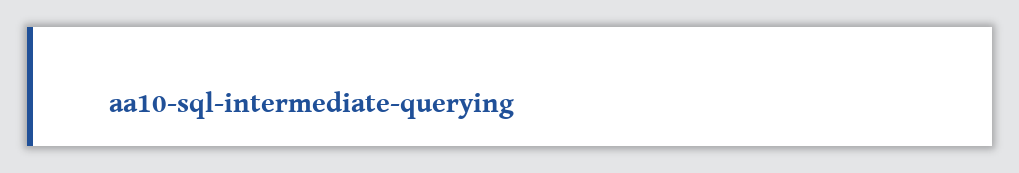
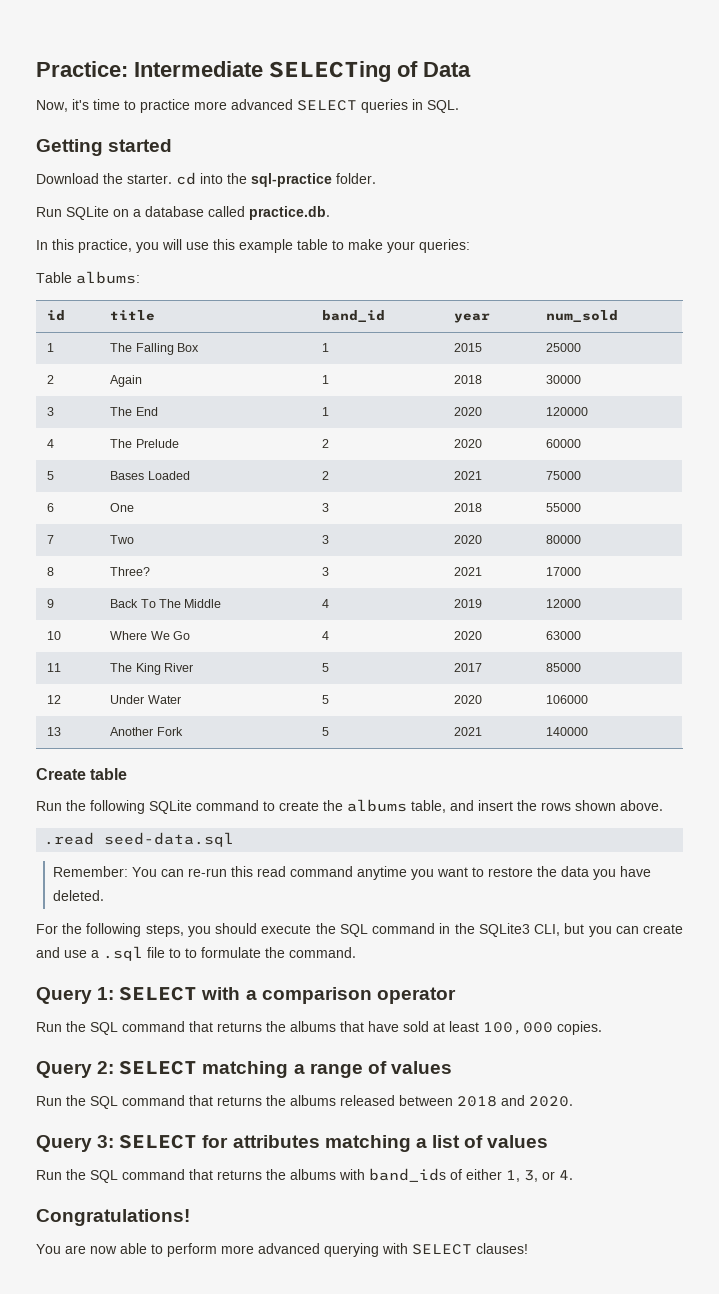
- aa10-sql-intermediate-querying
+ Practice: Intermediate SELECTing of Data
+ Now, it's time to practice more advanced SELECT queries in SQL.
+ Getting started
+ Download the starter. cd into the sql-practice folder.
+ Run SQLite on a database called practice.db.
+ In this practice, you will use this example table to make your queries:
+ Table albums:
+ id | title | band_id | year | num_sold
+ 1 | The Falling Box | 1 | 2015 | 25000
+ 2 | Again | 1 | 2018 | 30000
+ 3 | The End | 1 | 2020 | 120000
+ 4 | The Prelude | 2 | 2020 | 60000
+ 5 | Bases Loaded | 2 | 2021 | 75000
+ 6 | One | 3 | 2018 | 55000
+ 7 | Two | 3 | 2020 | 80000
+ 8 | Three? | 3 | 2021 | 17000
+ 9 | Back To The Middle | 4 | 2019 | 12000
+ 10 | Where We Go | 4 | 2020 | 63000
+ 11 | The King River | 5 | 2017 | 85000
+ 12 | Under Water | 5 | 2020 | 106000
+ 13 | Another Fork | 5 | 2021 | 140000
+ Create table
+ Run the following SQLite command to create the albums table, and insert the rows shown above.
+ .read seed-data.sql
+ Remember: You can re-run this read command anytime you want to restore the data you have deleted.
+ For the following steps, you should execute the SQL command in the SQLite3 CLI, but you can create and use a .sql file to to formulate the command.
+ Query 1: SELECT with a comparison operator
+ Run the SQL command that returns the albums that have sold at least 100,000 copies.
+ Query 2: SELECT matching a range of values
+ Run the SQL command that returns the albums released between 2018 and 2020.
+ Query 3: SELECT for attributes matching a list of values
+ Run the SQL command that returns the albums with band_ids of either 1, 3, or 4.
+ Congratulations!
+ You are now able to perform more advanced querying with SELECT clauses!

